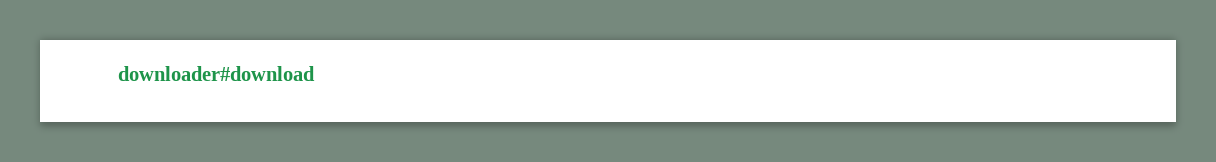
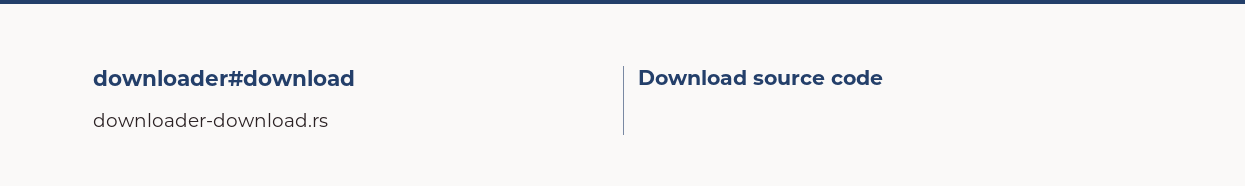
+ downloader-download.rs
+ Download source code

